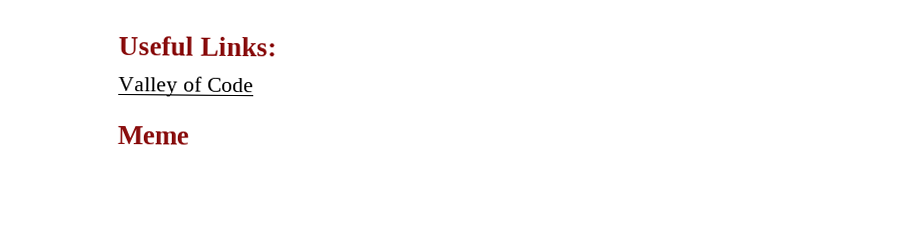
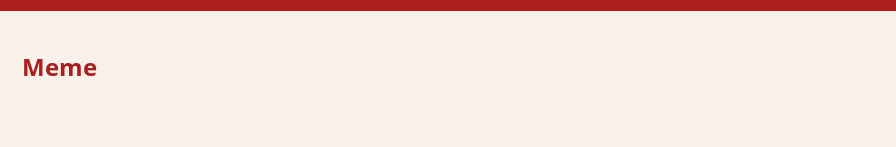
- Useful Links:
- Valley of Code

